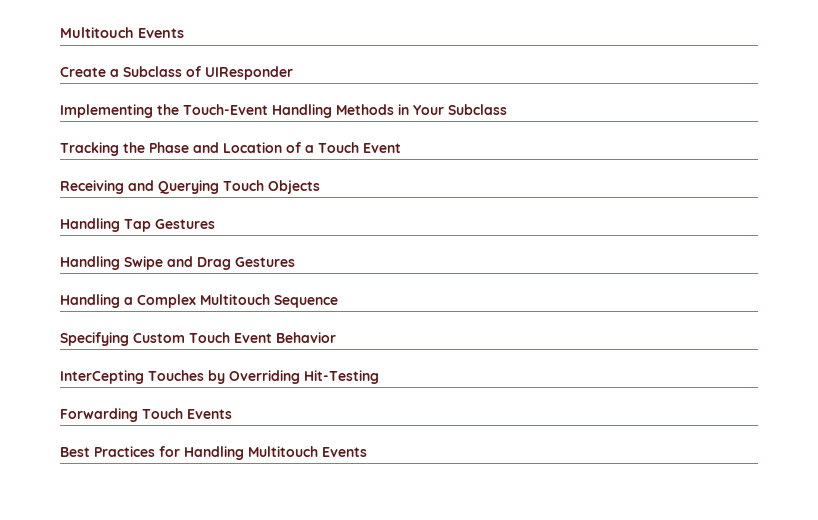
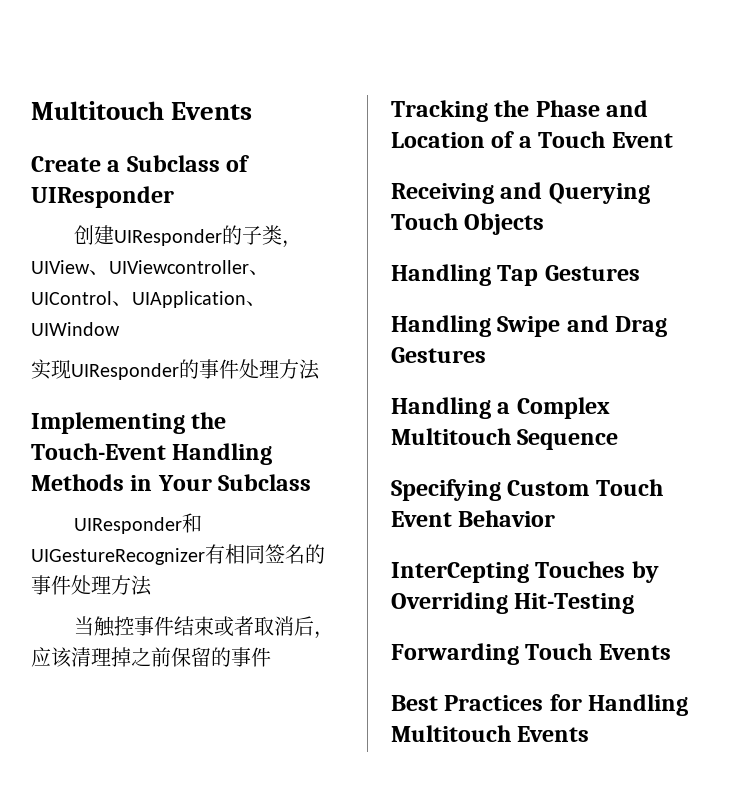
+ 创建UIResponder的子类，UIView、UIViewcontroller、UIControl、UIApplication、UIWindow
+ 实现UIResponder的事件处理方法
+ UIResponder和UIGestureRecognizer有相同签名的事件处理方法
+ 当触控事件结束或者取消后，应该清理掉之前保留的事件

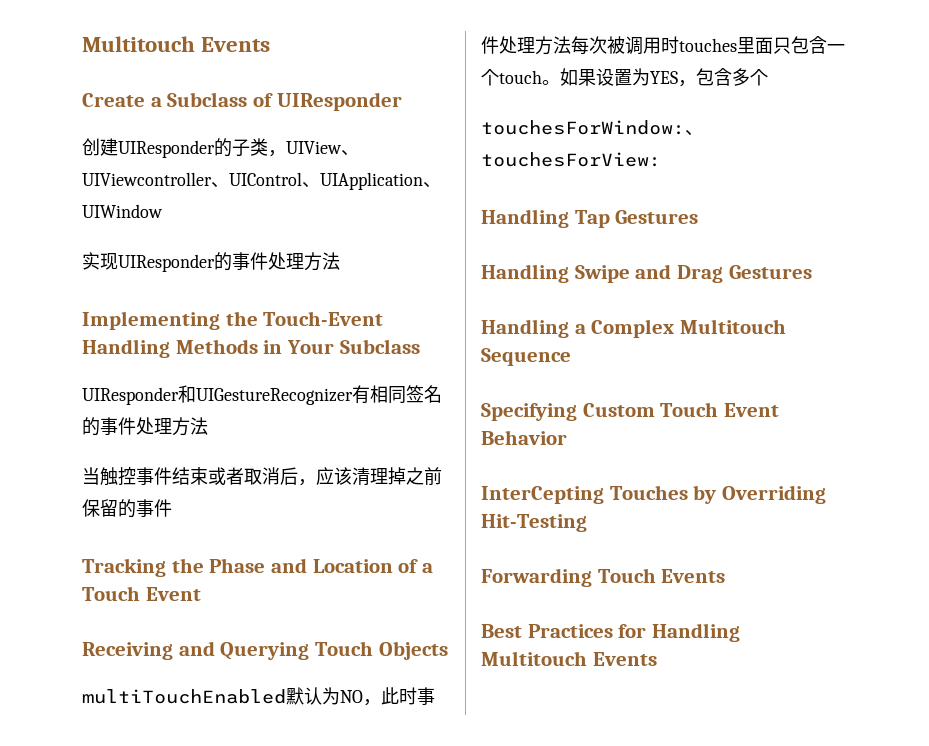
+ multiTouchEnabled默认为NO，此时事件处理方法每次被调用时touches里面只包含一个touch。如果设置为YES，包含多个
+ touchesForWindow:、touchesForView:

